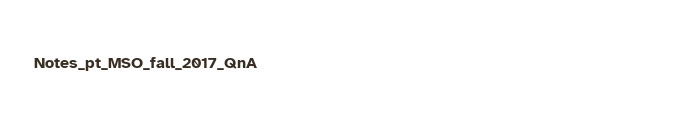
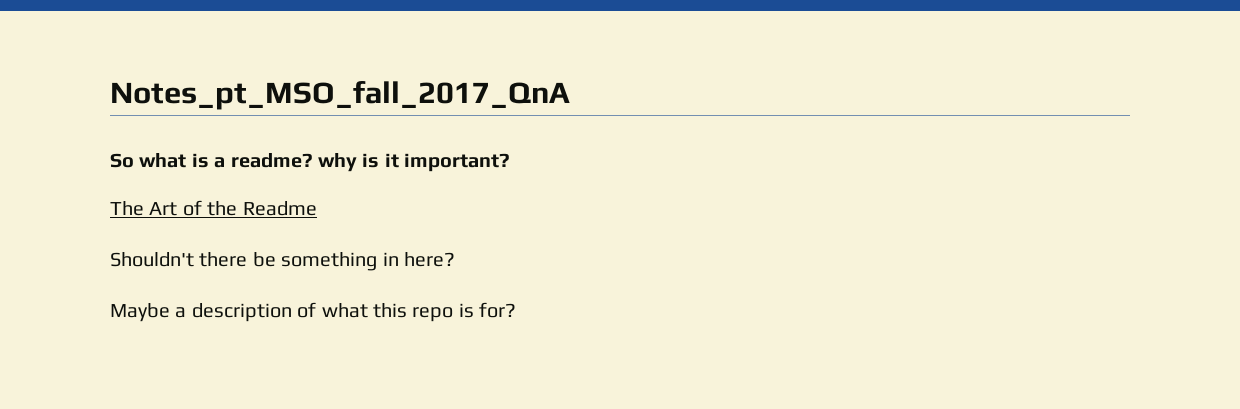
+ So what is a readme? why is it important?
+ The Art of the Readme
+ Shouldn't there be something in here?
+ Maybe a description of what this repo is for?

